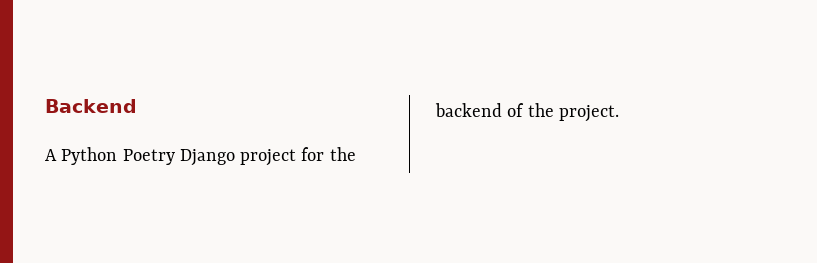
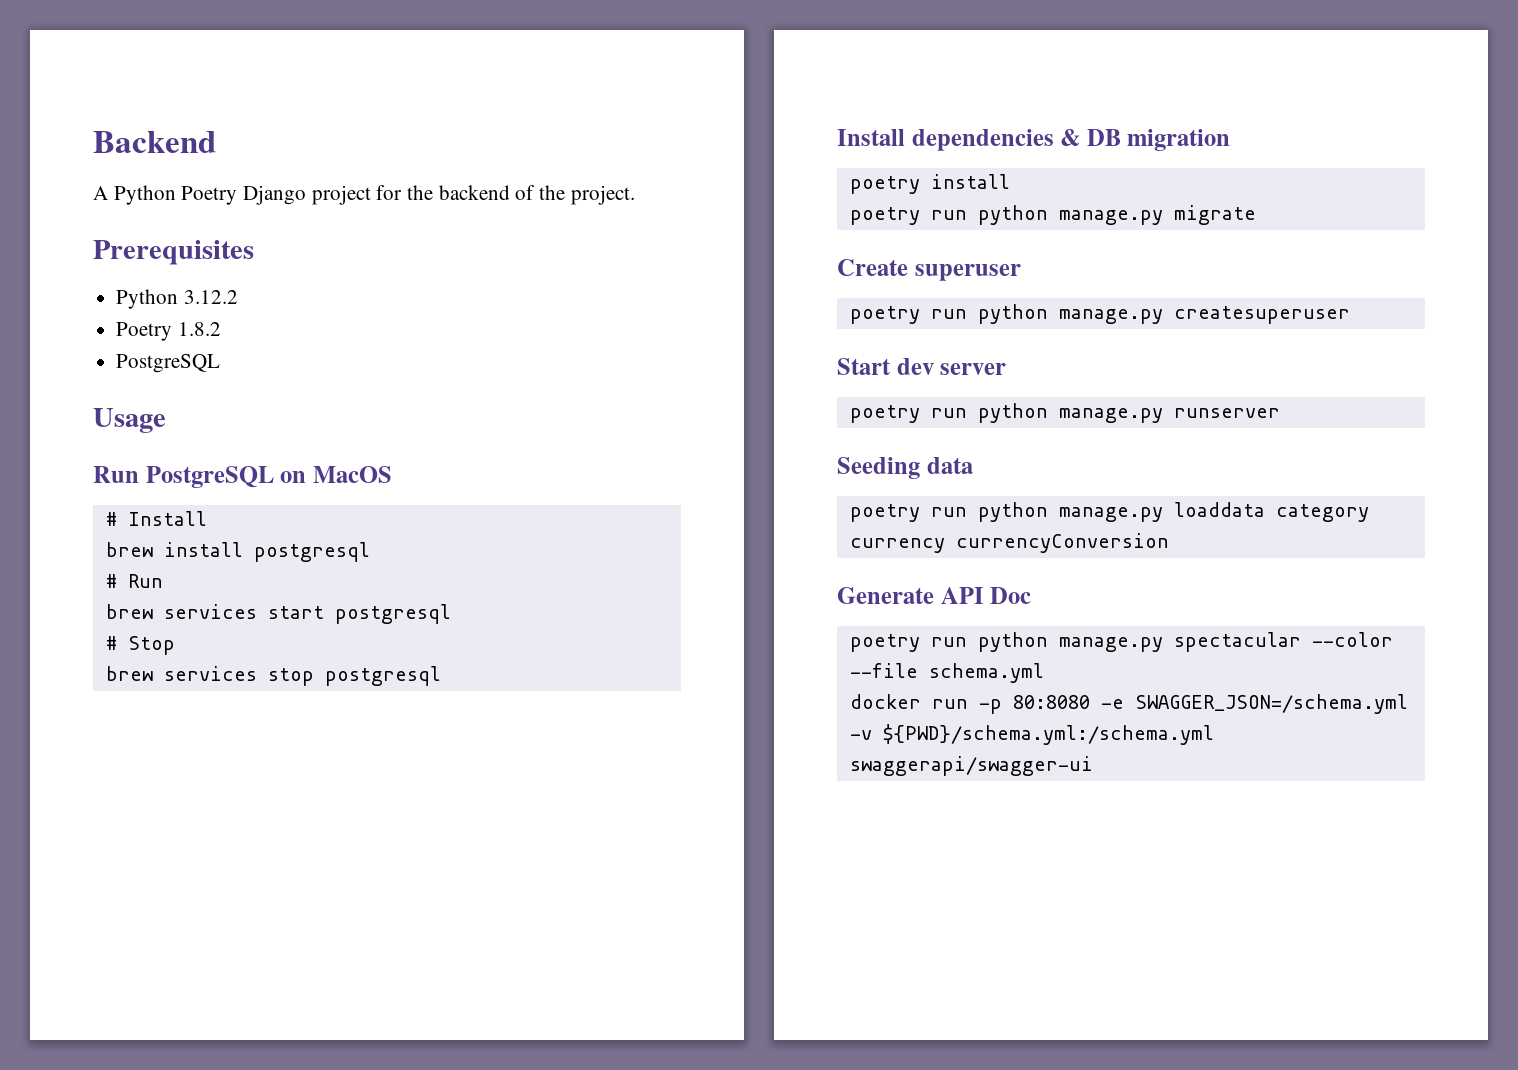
+ Prerequisites
+ Python 3.12.2
+ Poetry 1.8.2
+ PostgreSQL
+ Usage
+ Run PostgreSQL on MacOS
+ # Install
+ brew install postgresql
+ # Run
+ brew services start postgresql
+ # Stop
+ brew services stop postgresql
+ Install dependencies & DB migration
+ poetry install
+ poetry run python manage.py migrate
+ Create superuser
+ poetry run python manage.py createsuperuser
+ Start dev server
+ poetry run python manage.py runserver
+ Seeding data
+ poetry run python manage.py loaddata category currency currencyConversion
+ Generate API Doc
+ poetry run python manage.py spectacular --color --file schema.yml
+ docker run -p 80:8080 -e SWAGGER_JSON=/schema.yml -v ${PWD}/schema.yml:/schema.yml swaggerapi/swagger-ui

